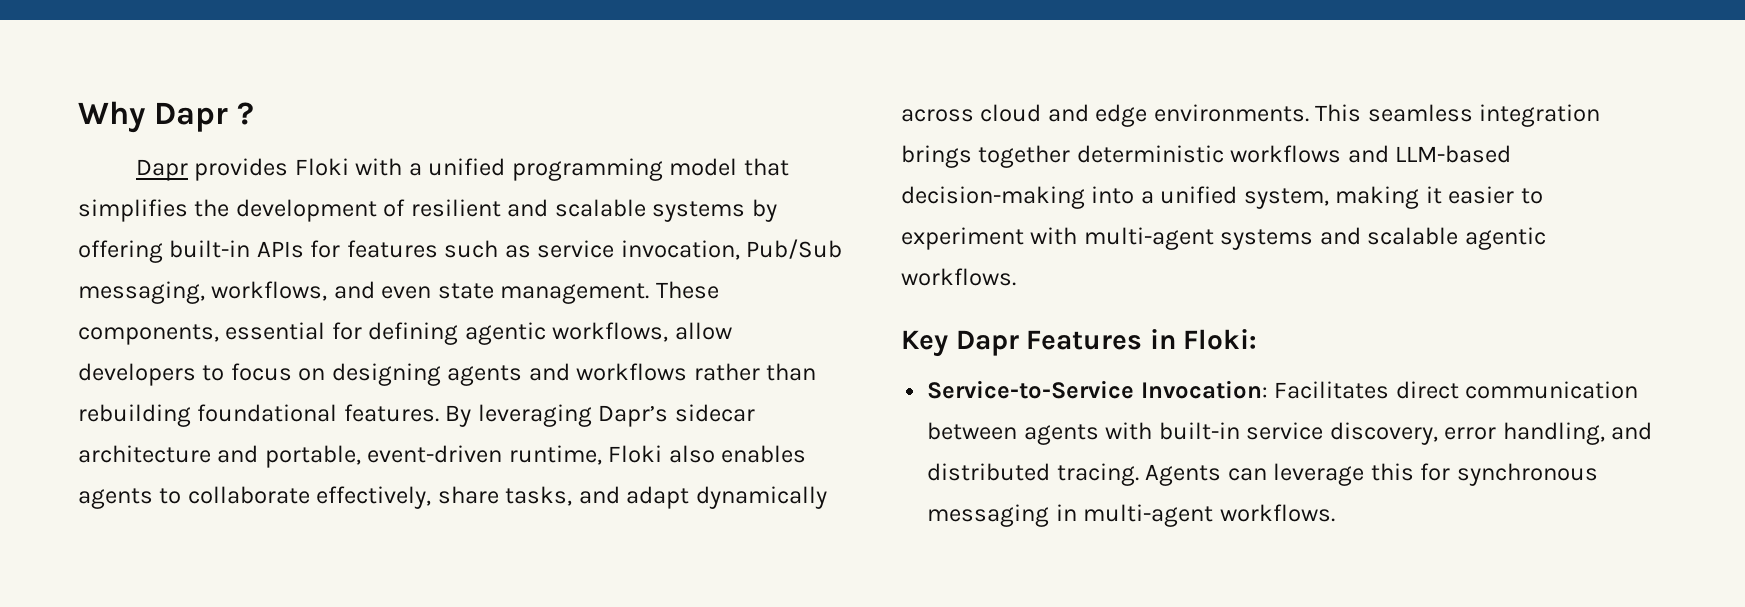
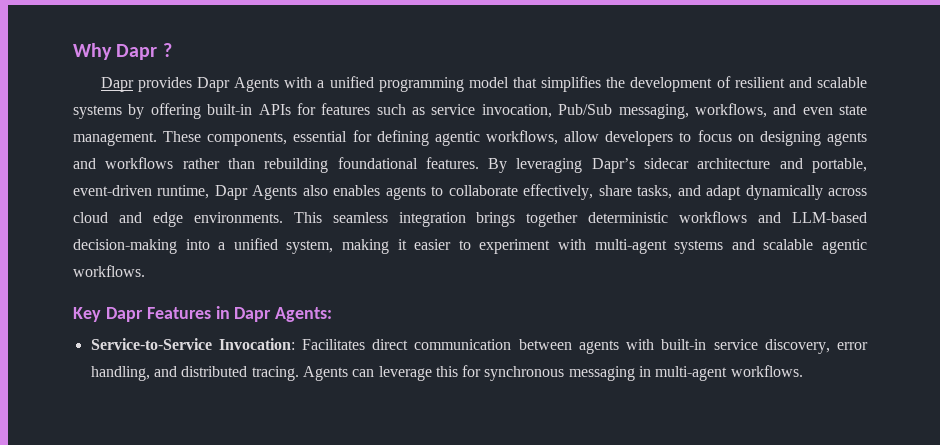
- Dapr provides Floki with a unified programming model that simplifies the development of resilient and scalable systems by offering built-in APIs for features such as service invocation, Pub/Sub messaging, workflows, and even state management.
+ Dapr provides Dapr Agents with a unified programming model that simplifies the development of resilient and scalable systems by offering built-in APIs for features such as service invocation, Pub/Sub messaging, workflows, and even state management.
- By leveraging Dapr’s sidecar architecture and portable, event-driven runtime, Floki also enables agents to collaborate effectively, share tasks, and adapt dynamically across cloud and edge environments.
+ By leveraging Dapr’s sidecar architecture and portable, event-driven runtime, Dapr Agents also enables agents to collaborate effectively, share tasks, and adapt dynamically across cloud and edge environments.
- Key Dapr Features in Floki:
+ Key Dapr Features in Dapr Agents:

